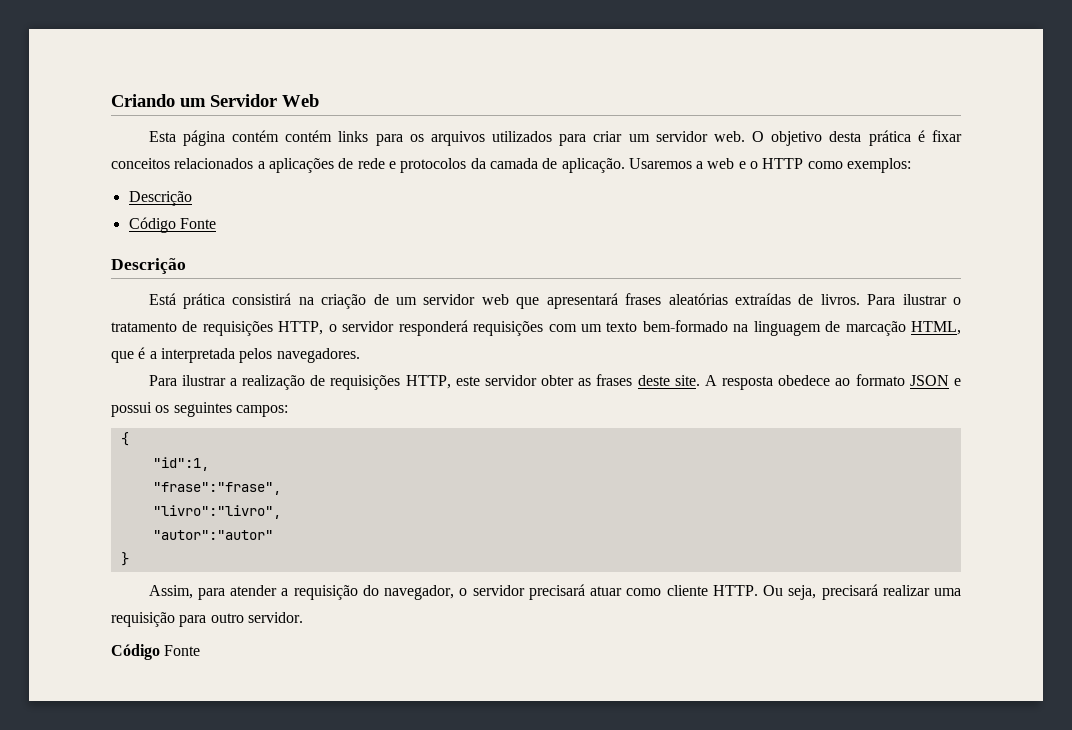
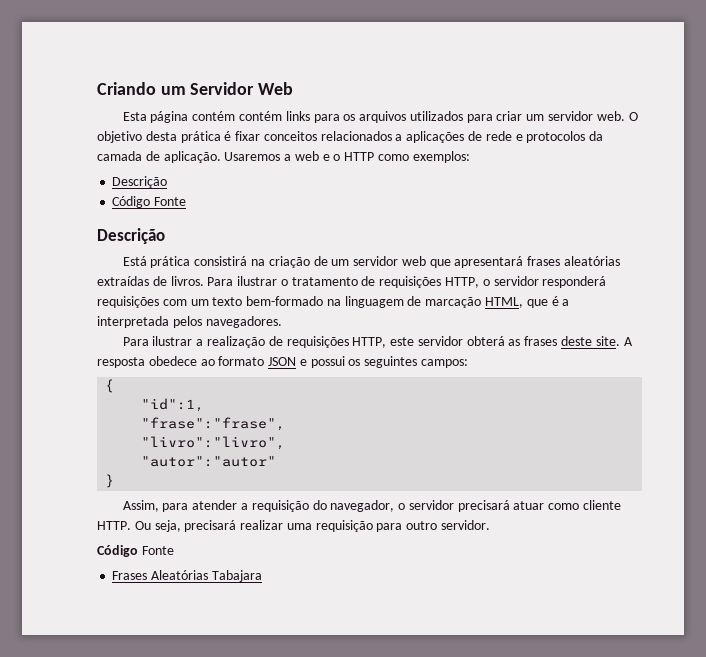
- Para ilustrar a realização de requisições HTTP, este servidor obter as frases deste site.
+ Para ilustrar a realização de requisições HTTP, este servidor obterá as frases deste site.
+ Frases Aleatórias Tabajara

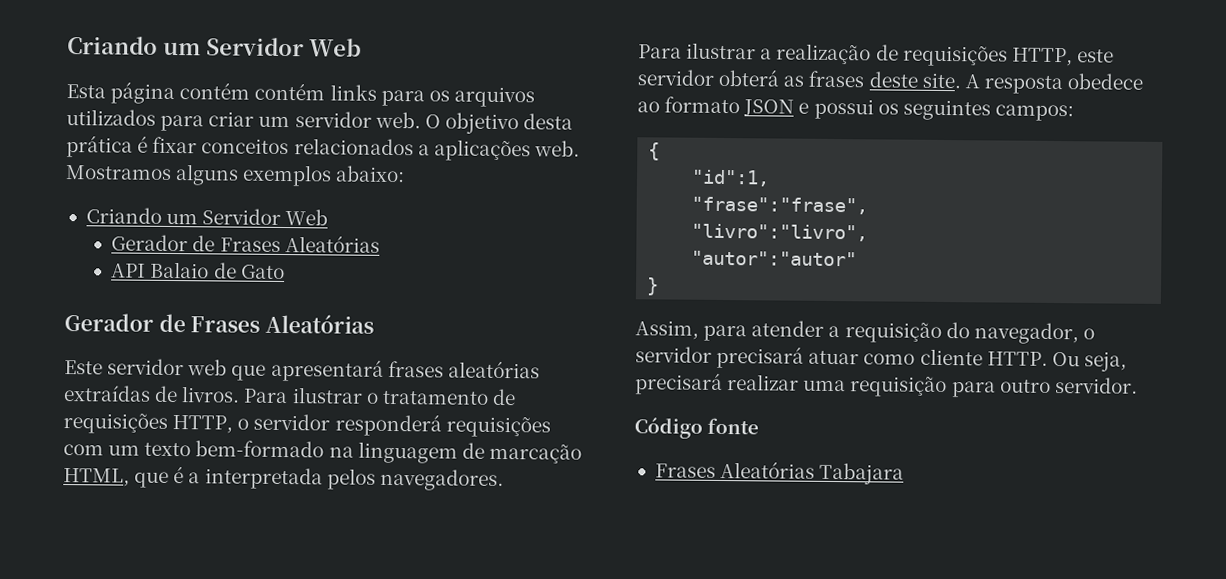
- O objetivo desta prática é fixar conceitos relacionados a aplicações de rede e protocolos da camada de aplicação. Usaremos a web e o HTTP como exemplos:
- Descrição
- Código Fonte
- Descrição
- Está prática consistirá na criação de um servidor web que apresentará frases aleatórias extraídas de livros.
+ O objetivo desta prática é fixar conceitos relacionados a aplicações web. Mostramos alguns exemplos abaixo:
+ Criando um Servidor Web
+ Gerador de Frases Aleatórias
+ API Balaio de Gato
+ Gerador de Frases Aleatórias
+ Este servidor web que apresentará frases aleatórias extraídas de livros.
  Ou seja, precisará realizar uma requisição para outro servidor.
- Código Fonte
+ Código fonte

